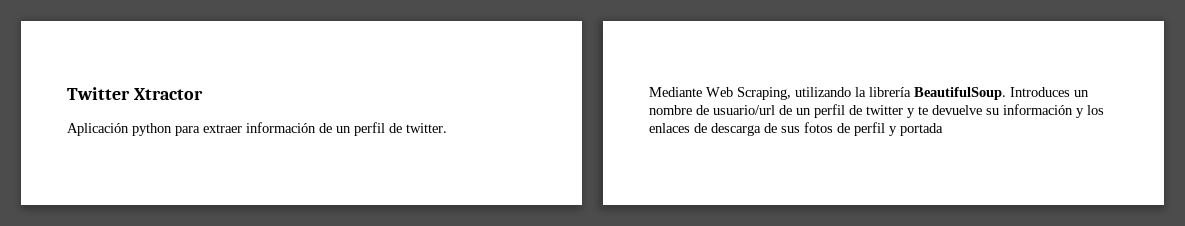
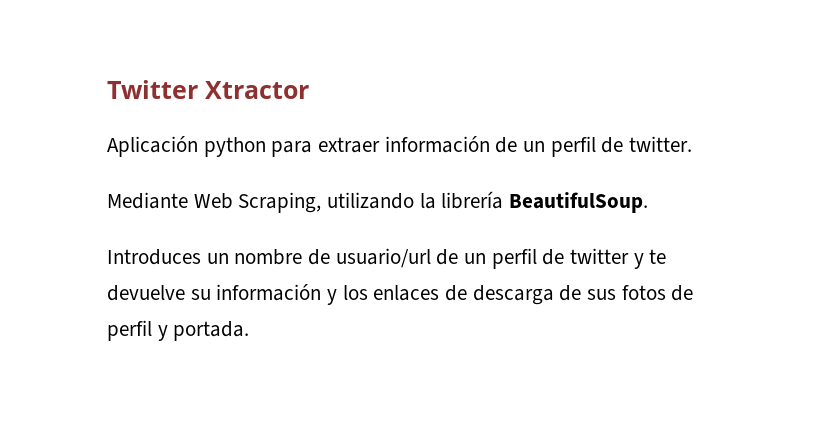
- Mediante Web Scraping, utilizando la librería BeautifulSoup. Introduces un nombre de usuario/url de un perfil de twitter y te devuelve su información y los enlaces de descarga de sus fotos de perfil y portada
+ Mediante Web Scraping, utilizando la librería BeautifulSoup.
+ Introduces un nombre de usuario/url de un perfil de twitter y te devuelve su información y los enlaces de descarga de sus fotos de perfil y portada.

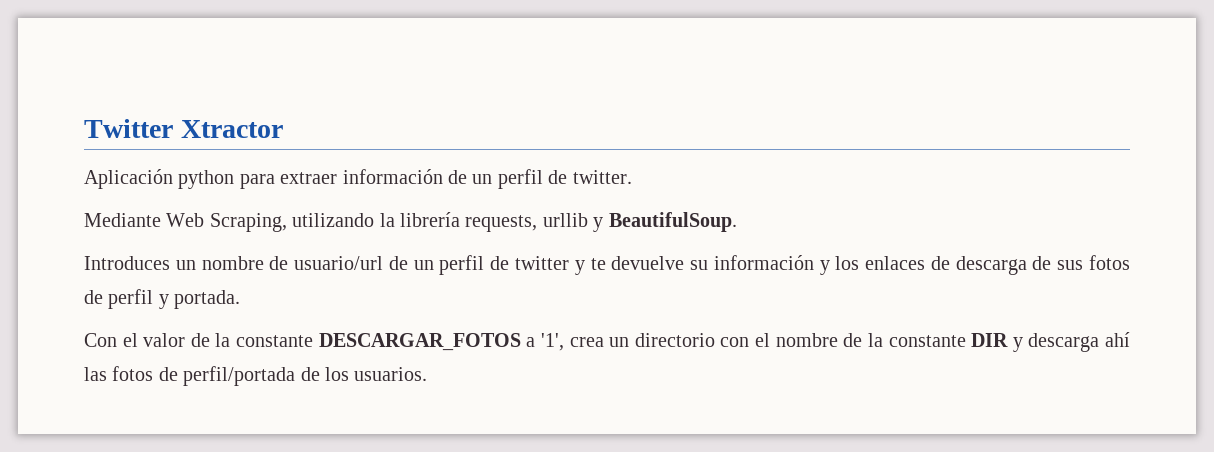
- Mediante Web Scraping, utilizando la librería BeautifulSoup.
+ Mediante Web Scraping, utilizando la librería requests, urllib y BeautifulSoup.
+ Con el valor de la constante DESCARGAR_FOTOS a '1', crea un directorio con el nombre de la constante DIR y descarga ahí las fotos de perfil/portada de los usuarios.

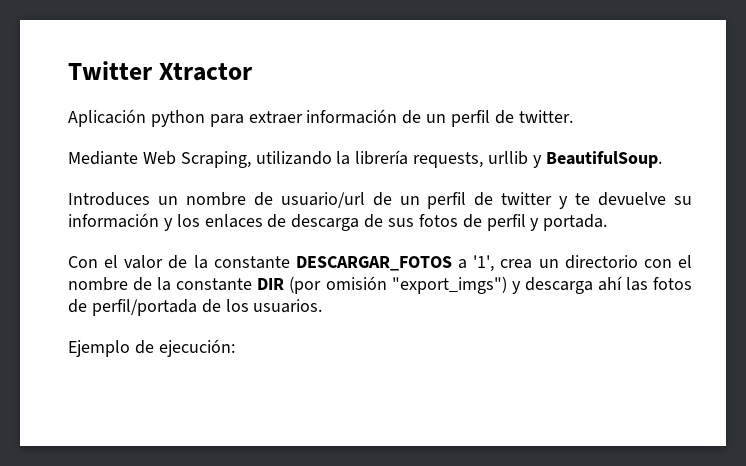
- Con el valor de la constante DESCARGAR_FOTOS a '1', crea un directorio con el nombre de la constante DIR y descarga ahí las fotos de perfil/portada de los usuarios.
+ Con el valor de la constante DESCARGAR_FOTOS a '1', crea un directorio con el nombre de la constante DIR (por omisión "export_imgs") y descarga ahí las fotos de perfil/portada de los usuarios.
+ Ejemplo de ejecución:

